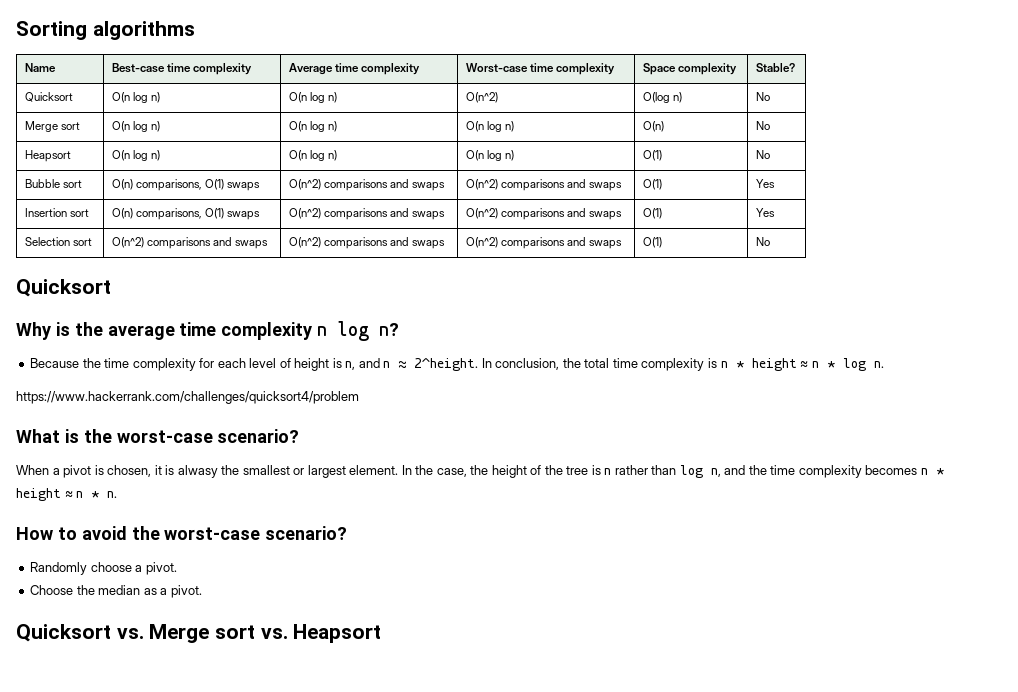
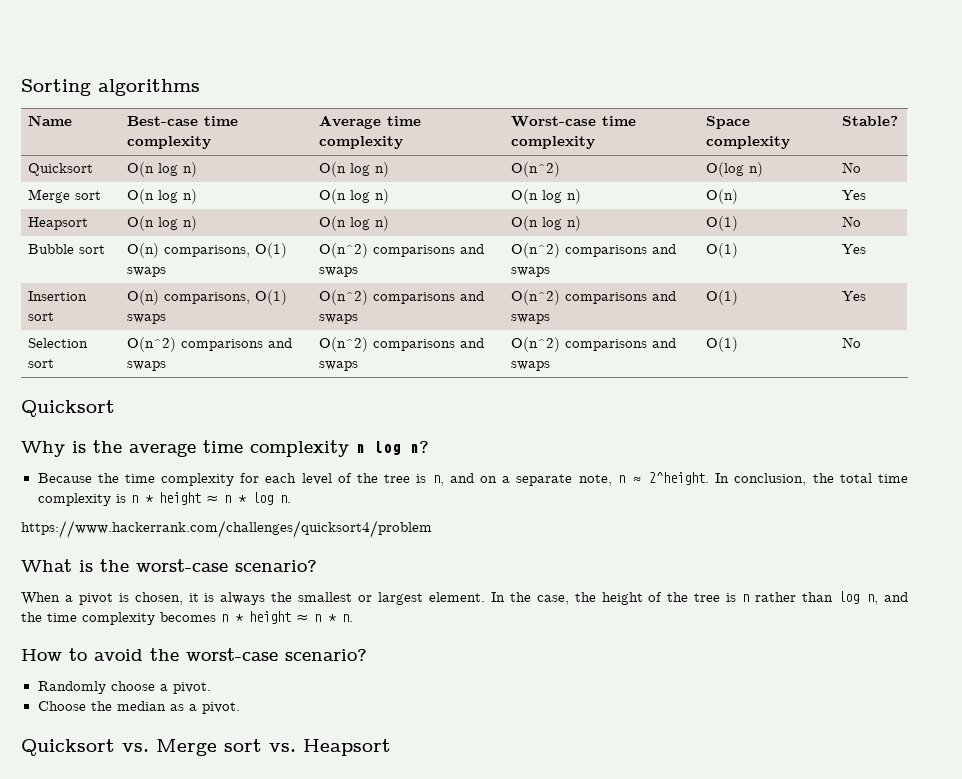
- Merge sort | O(n log n) | O(n log n) | O(n log n) | O(n) | No
+ Merge sort | O(n log n) | O(n log n) | O(n log n) | O(n) | Yes
- Because the time complexity for each level of height is n, and n ≈ 2^height.
+ Because the time complexity for each level of the tree is n, and on a separate note, n ≈ 2^height.
- When a pivot is chosen, it is alwasy the smallest or largest element.
+ When a pivot is chosen, it is always the smallest or largest element.

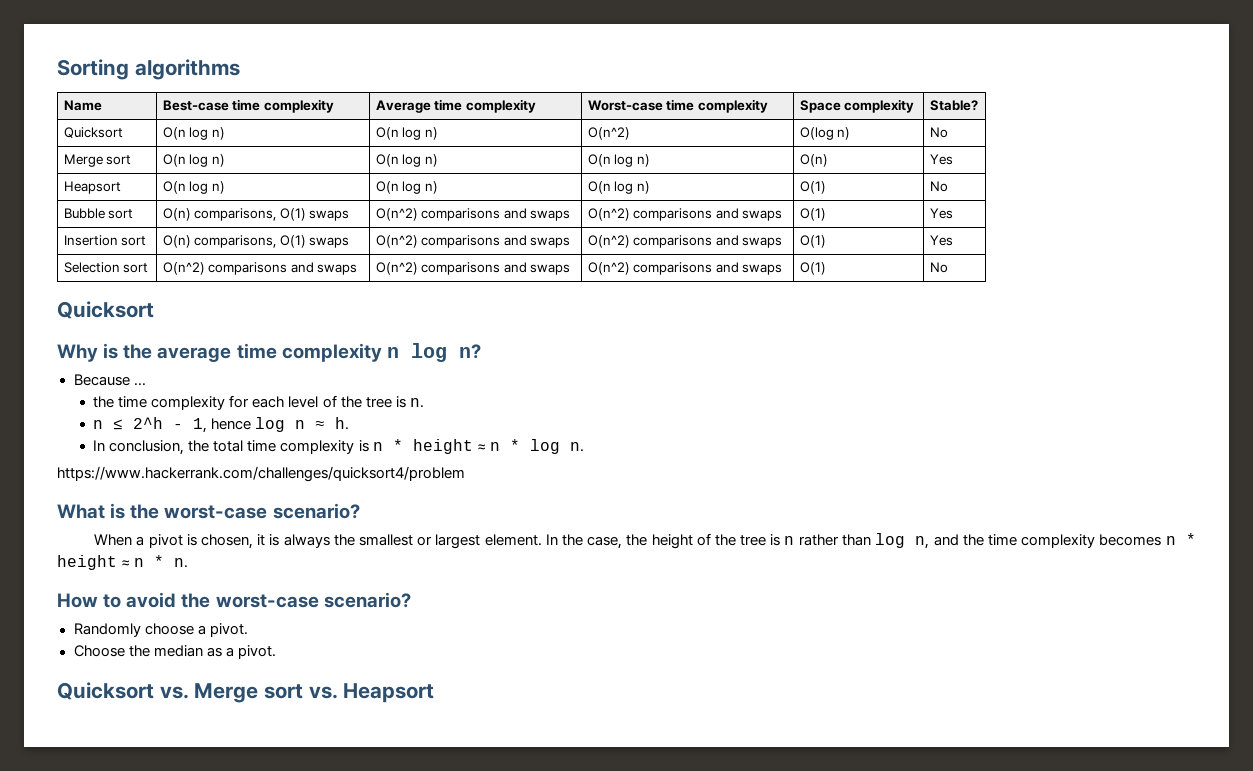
- Because the time complexity for each level of the tree is n, and on a separate note, n ≈ 2^height. In conclusion, the total time complexity is n * height ≈ n * log n.
+ Because ...
+ the time complexity for each level of the tree is n.
+ n ≤ 2^h - 1, hence log n ≈ h.
+ In conclusion, the total time complexity is n * height ≈ n * log n.

